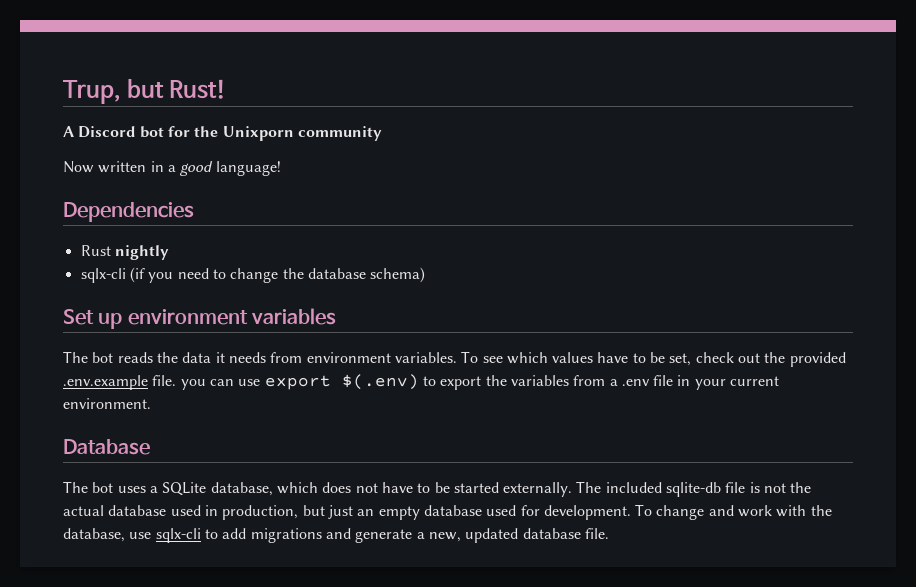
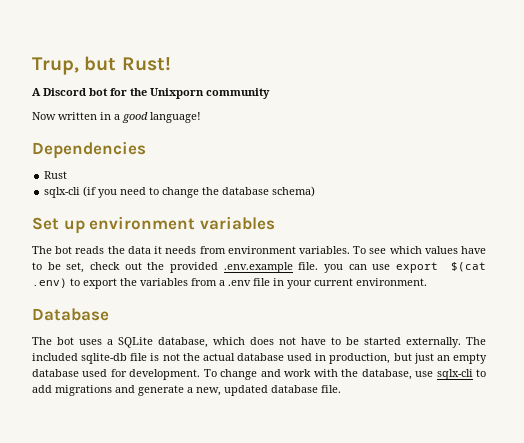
- Rust nightly
+ Rust
- To see which values have to be set, check out the provided .env.example file. you can use export $(.env) to export the variables from a .env file in your current environment.
+ To see which values have to be set, check out the provided .env.example file. you can use export $(cat .env) to export the variables from a .env file in your current environment.

